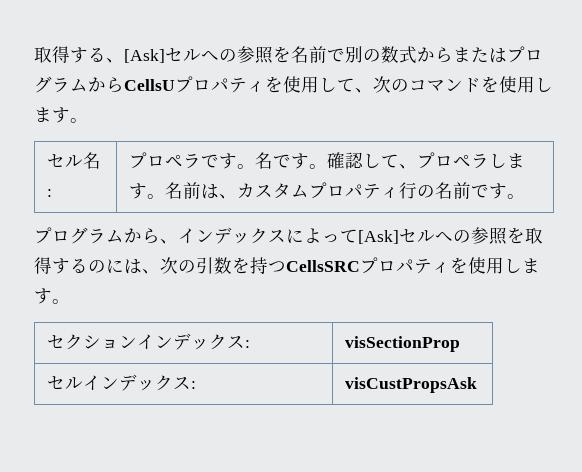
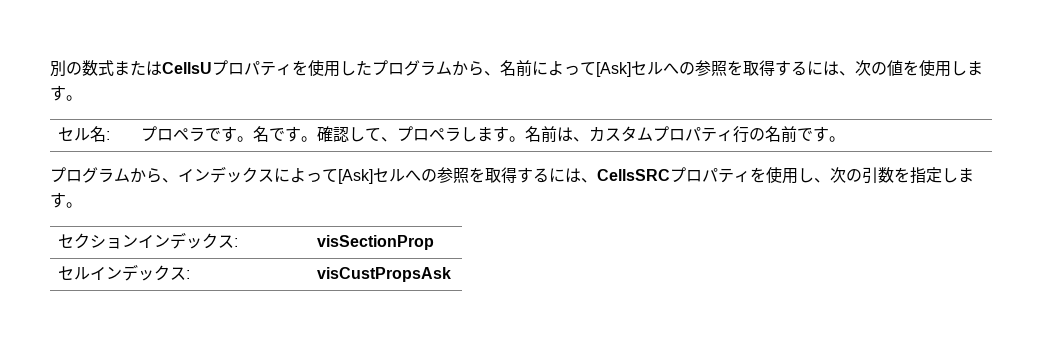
- 取得する、[Ask]セルへの参照を名前で別の数式からまたはプログラムからCellsUプロパティを使用して、次のコマンドを使用します。
+ 別の数式またはCellsUプロパティを使用したプログラムから、名前によって[Ask]セルへの参照を取得するには、次の値を使用します。
- プログラムから、インデックスによって[Ask]セルへの参照を取得するのには、次の引数を持つCellsSRCプロパティを使用します。
+ プログラムから、インデックスによって[Ask]セルへの参照を取得するには、CellsSRCプロパティを使用し、次の引数を指定します。

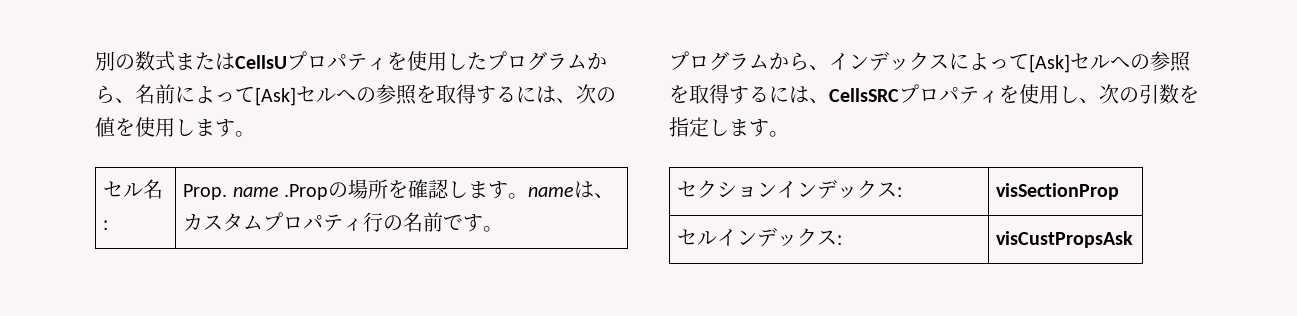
- セル名: | プロペラです。名です。確認して、プロペラします。名前は、カスタムプロパティ行の名前です。
+ セル名: | Prop. name .Propの場所を確認します。nameは、カスタムプロパティ行の名前です。

